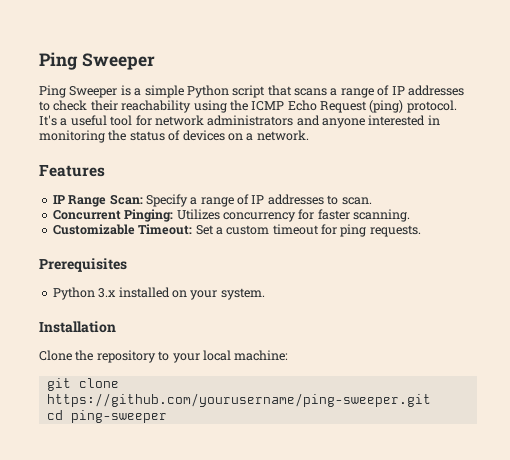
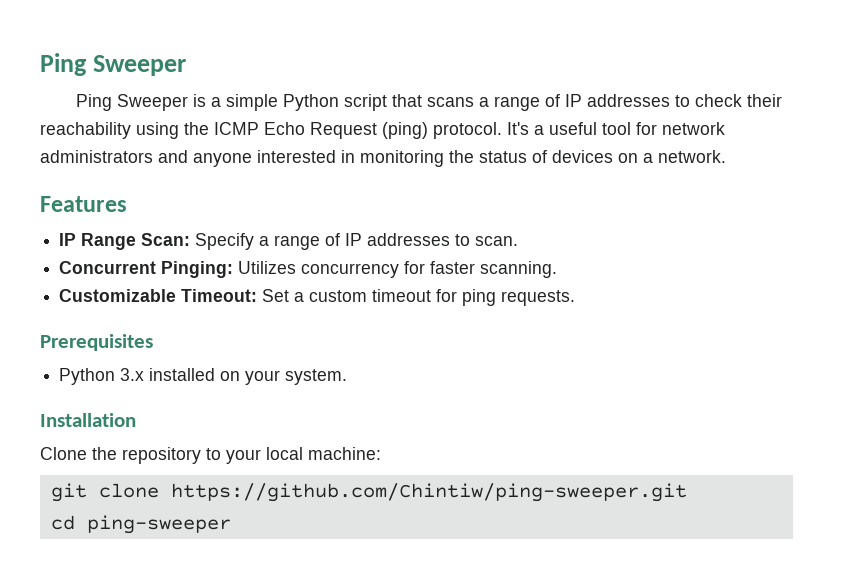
- git clone https://github.com/yourusername/ping-sweeper.git
+ git clone https://github.com/Chintiw/ping-sweeper.git

